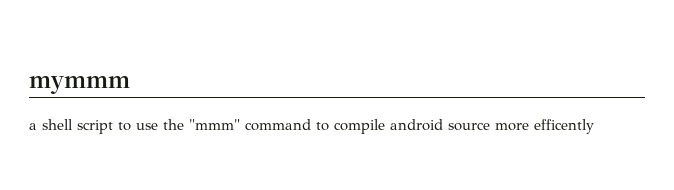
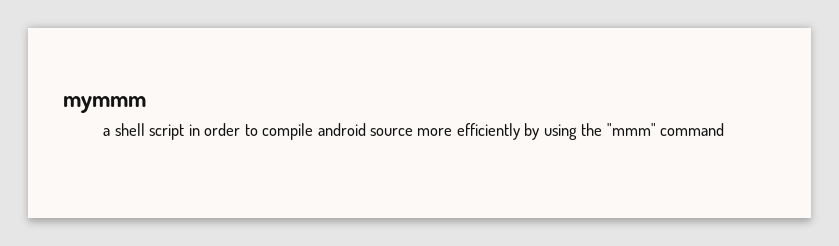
- a shell script to use the "mmm" command to compile android source more efficently
+ a shell script in order to compile android source more efficiently by using the "mmm" command

